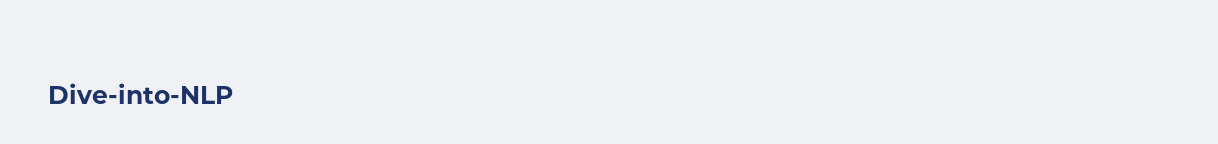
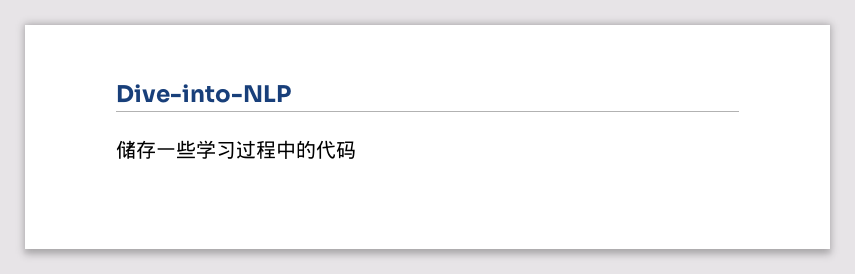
+ 储存一些学习过程中的代码

